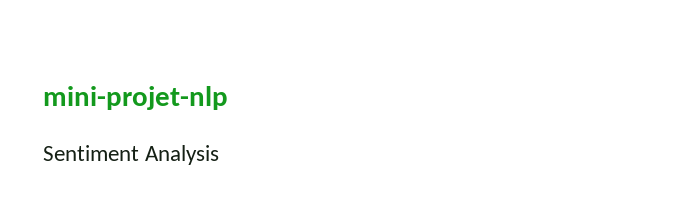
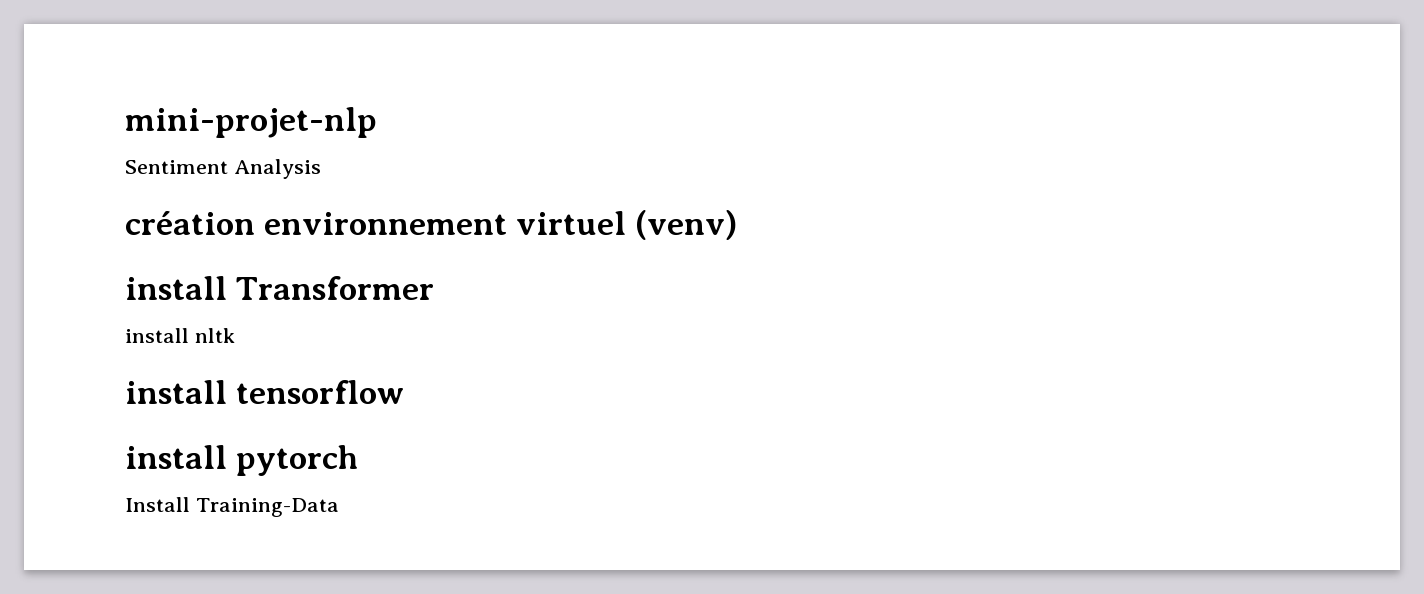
+ création environnement virtuel (venv)
+ install Transformer
+ install nltk
+ install tensorflow
+ install pytorch
+ Install Training-Data

